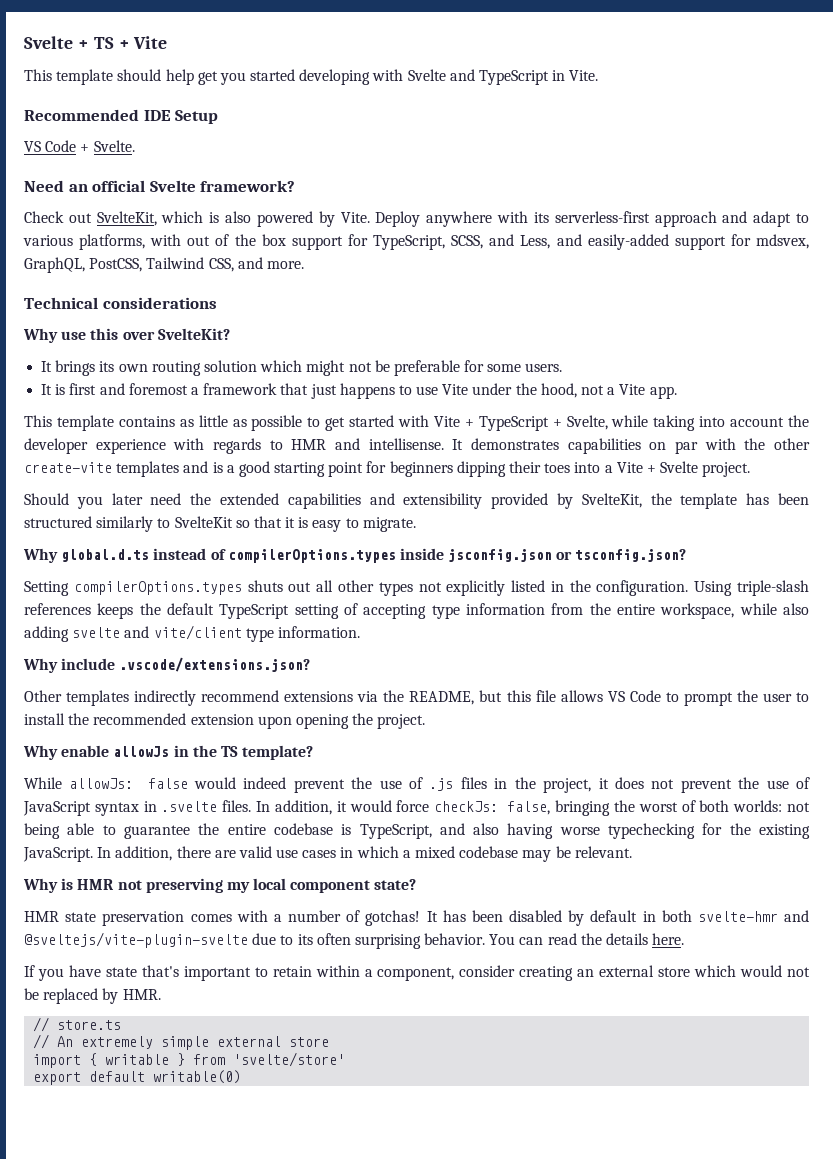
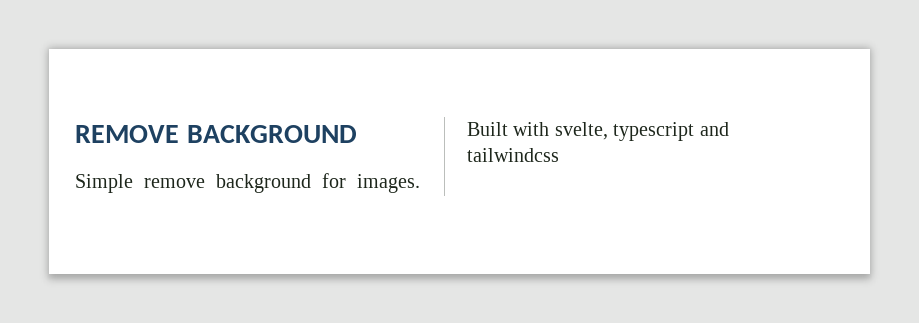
- Svelte + TS + Vite
- This template should help get you started developing with Svelte and TypeScript in Vite.
- Recommended IDE Setup
- VS Code + Svelte.
- Need an official Svelte framework?
- Check out SvelteKit, which is also powered by Vite. Deploy anywhere with its serverless-first approach and adapt to various platforms, with out of the box support for TypeScript, SCSS, and Less, and easily-added support for mdsvex, GraphQL, PostCSS, Tailwind CSS, and more.
- Technical considerations
- Why use this over SvelteKit?
- It brings its own routing solution which might not be preferable for some users.
- It is first and foremost a framework that just happens to use Vite under the hood, not a Vite app.
- This template contains as little as possible to get started with Vite + TypeScript + Svelte, while taking into account the developer experience with regards to HMR and intellisense. It demonstrates capabilities on par with the other create-vite templates and is a good starting point for beginners dipping their toes into a Vite + Svelte project.
- Should you later need the extended capabilities and extensibility provided by SvelteKit, the template has been structured similarly to SvelteKit so that it is easy to migrate.
- Why global.d.ts instead of compilerOptions.types inside jsconfig.json or tsconfig.json?
- Setting compilerOptions.types shuts out all other types not explicitly listed in the configuration. Using triple-slash references keeps the default TypeScript setting of accepting type information from the entire workspace, while also adding svelte and vite/client type information.
- Why include .vscode/extensions.json?
- Other templates indirectly recommend extensions via the README, but this file allows VS Code to prompt the user to install the recommended extension upon opening the project.
- Why enable allowJs in the TS template?
- While allowJs: false would indeed prevent the use of .js files in the project, it does not prevent the use of JavaScript syntax in .svelte files. In addition, it would force checkJs: false, bringing the worst of both worlds: not being able to guarantee the entire codebase is TypeScript, and also having worse typechecking for the existing JavaScript. In addition, there are valid use cases in which a mixed codebase may be relevant.
- Why is HMR not preserving my local component state?
- HMR state preservation comes with a number of gotchas! It has been disabled by default in both svelte-hmr and @sveltejs/vite-plugin-svelte due to its often surprising behavior. You can read the details here.
- If you have state that's important to retain within a component, consider creating an external store which would not be replaced by HMR.
- // store.ts
- // An extremely simple external store
- import { writable } from 'svelte/store'
- export default writable(0)
+ REMOVE BACKGROUND
+ Simple remove background for images. Built with svelte, typescript and tailwindcss

